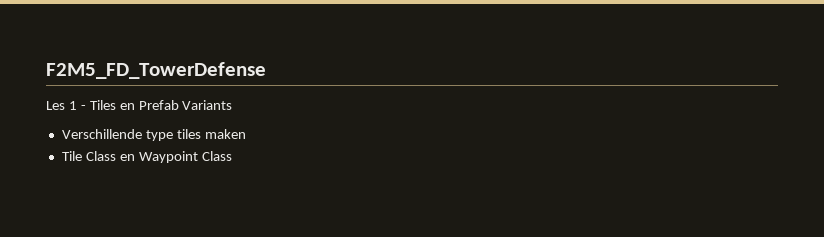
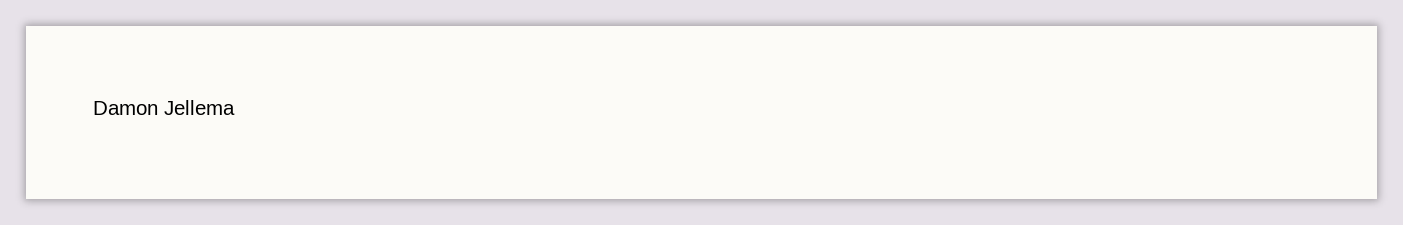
- F2M5_FD_TowerDefense
- Les 1 - Tiles en Prefab Variants
- Verschillende type tiles maken
- Tile Class en Waypoint Class
+ Damon Jellema

